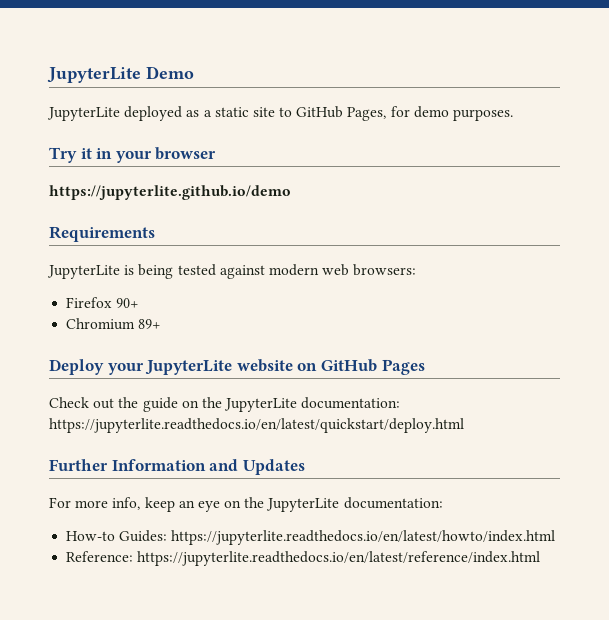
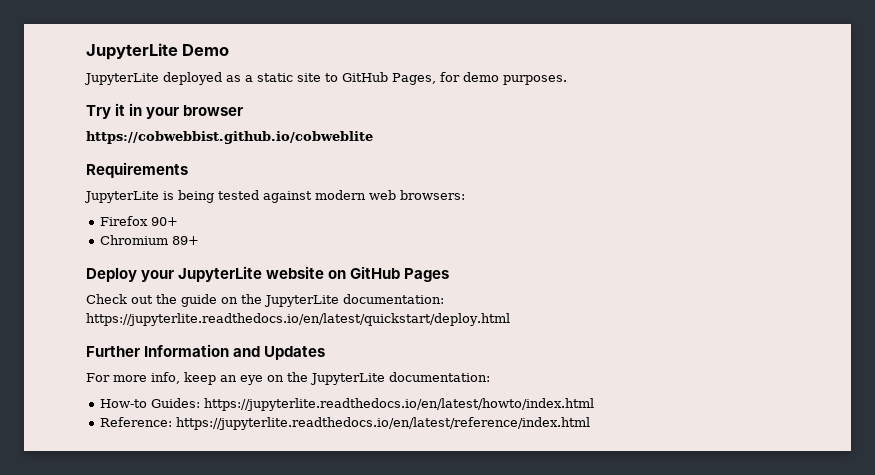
- https://jupyterlite.github.io/demo
+ https://cobwebbist.github.io/cobweblite

